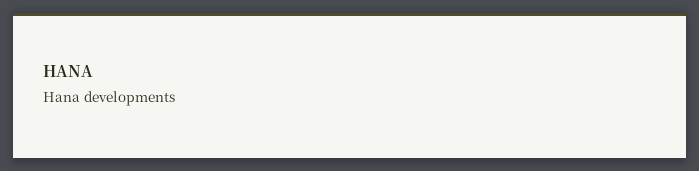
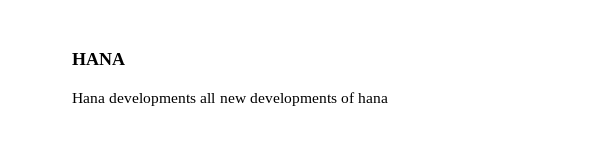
- Hana developments
+ Hana developments all new developments of hana

